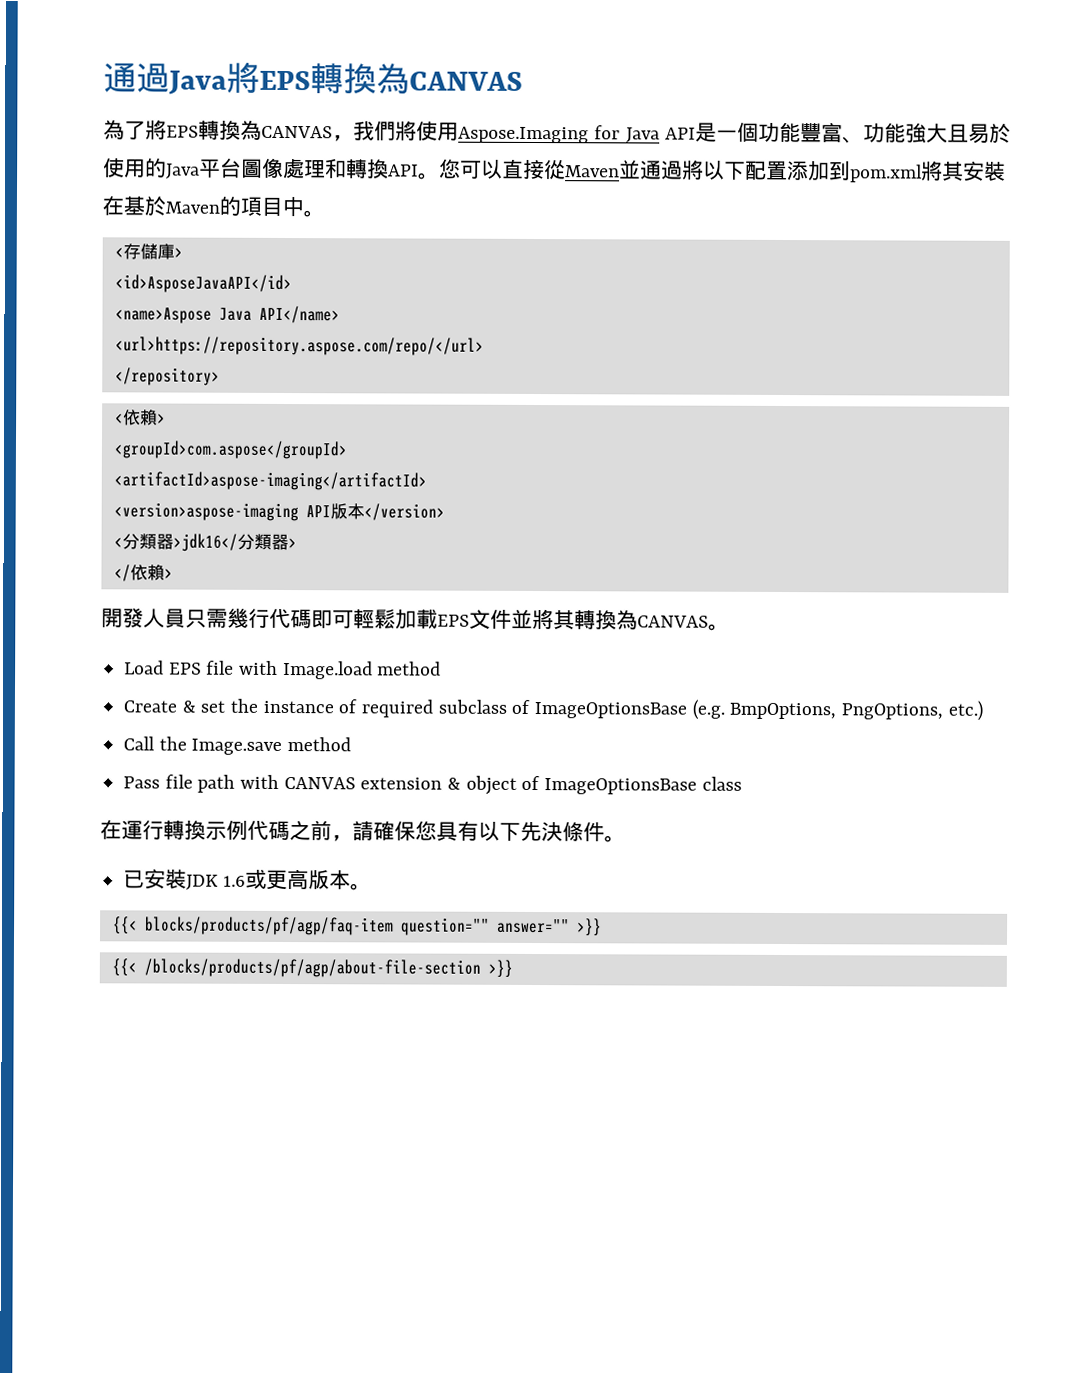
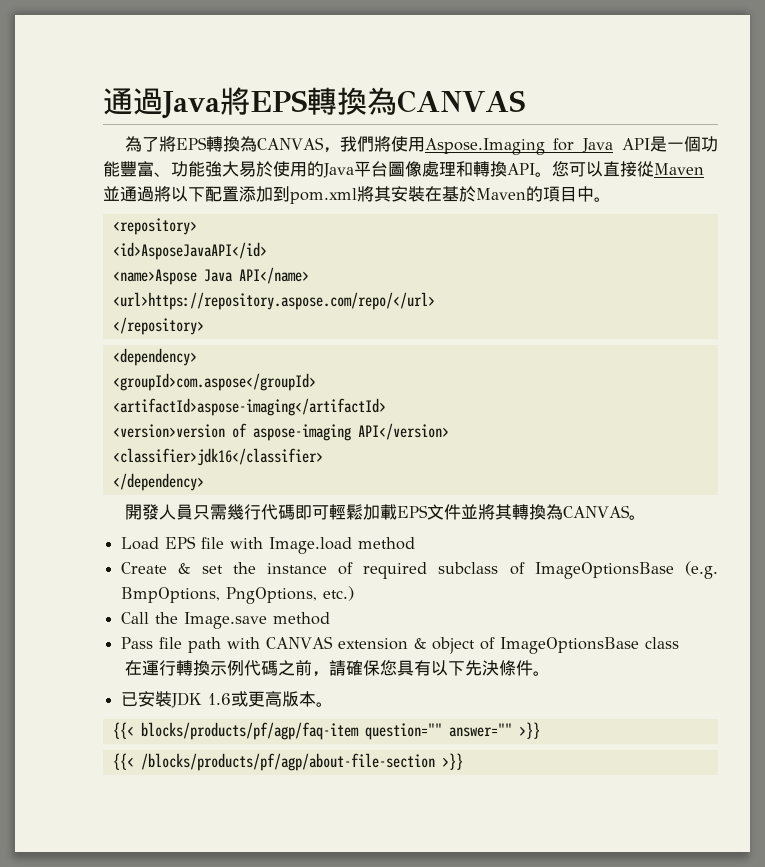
- 為了將EPS轉換為CANVAS，我們將使用Aspose.Imaging for Java API是一個功能豐富、功能強大且易於使用的Java平台圖像處理和轉換API。
+ 為了將EPS轉換為CANVAS，我們將使用Aspose.Imaging for Java API是一個功能豐富、功能強大易於使用的Java平台圖像處理和轉換API。
- <存儲庫>
+ <repository>
- <依賴>
+ <dependency>
- <version>aspose-imaging API版本</version>
- <分類器>jdk16</分類器>
- </依賴>
+ <version>version of aspose-imaging API</version>
+ <classifier>jdk16</classifier>
+ </dependency>

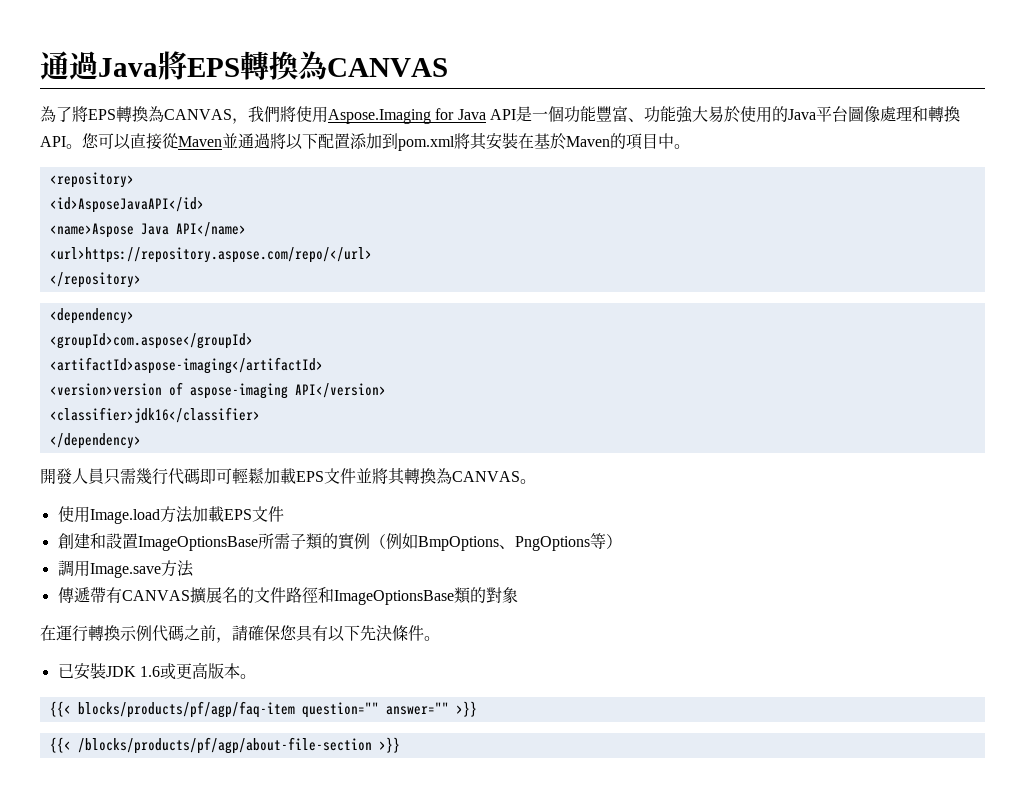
- Load EPS file with Image.load method
- Create & set the instance of required subclass of ImageOptionsBase (e.g. BmpOptions, PngOptions, etc.)
- Call the Image.save method
- Pass file path with CANVAS extension & object of ImageOptionsBase class
+ 使用Image.load方法加載EPS文件
+ 創建和設置ImageOptionsBase所需子類的實例（例如BmpOptions、PngOptions等）
+ 調用Image.save方法
+ 傳遞帶有CANVAS擴展名的文件路徑和ImageOptionsBase類的對象

